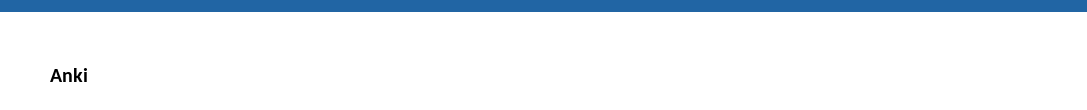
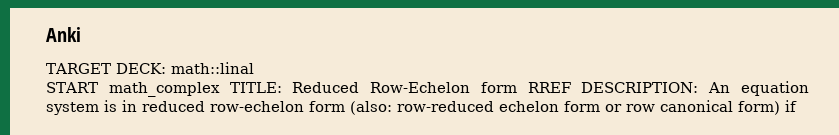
+ TARGET DECK: math::linal
+ START math_complex TITLE: Reduced Row-Echelon form RREF DESCRIPTION: An equation system is in reduced row-echelon form (also: row-reduced echelon form or row canonical form) if

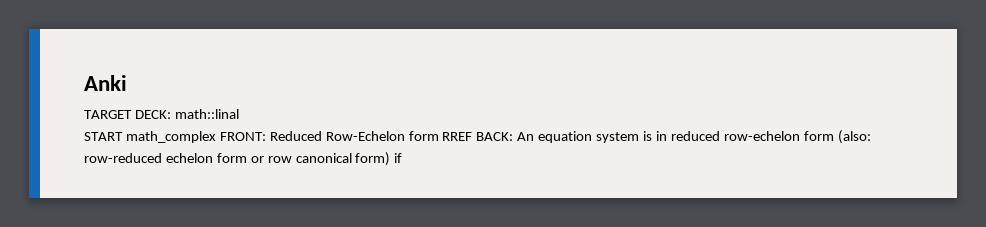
- START math_complex TITLE: Reduced Row-Echelon form RREF DESCRIPTION: An equation system is in reduced row-echelon form (also: row-reduced echelon form or row canonical form) if
+ START math_complex FRONT: Reduced Row-Echelon form RREF BACK: An equation system is in reduced row-echelon form (also: row-reduced echelon form or row canonical form) if

